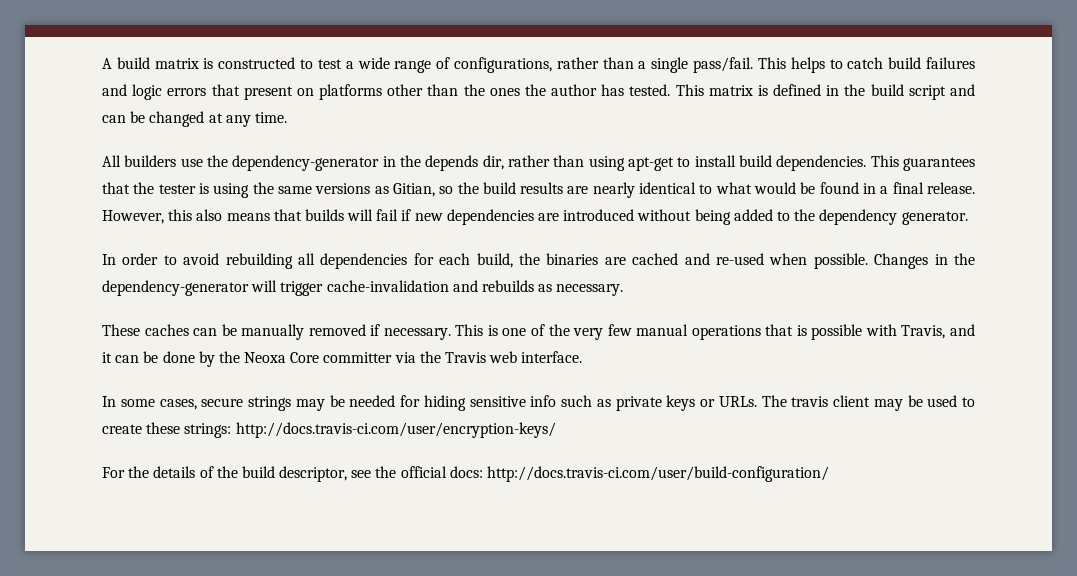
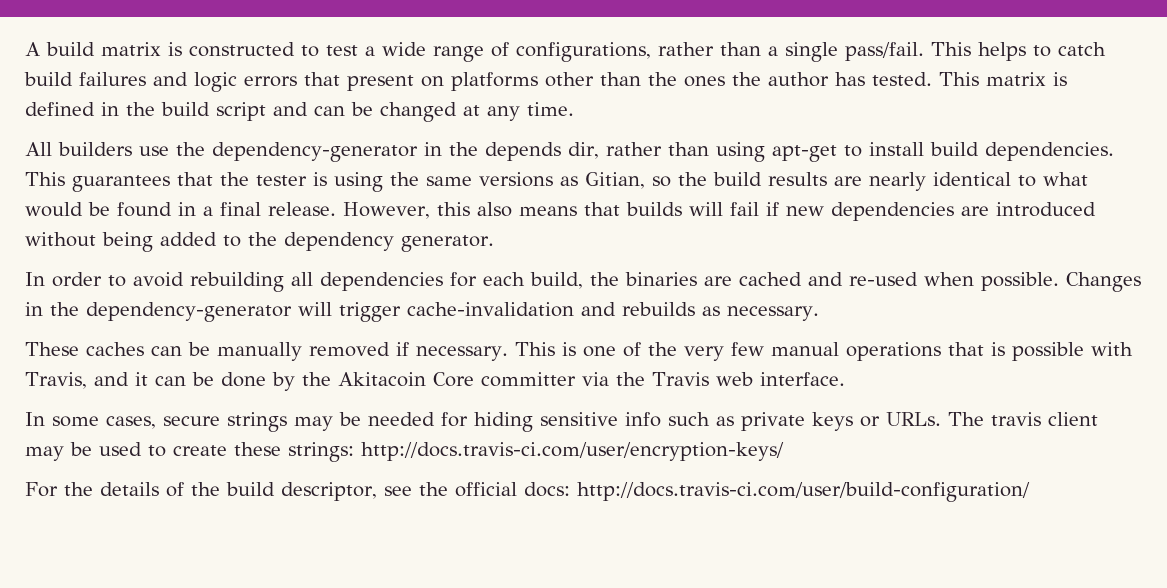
- This is one of the very few manual operations that is possible with Travis, and it can be done by the Neoxa Core committer via the Travis web interface.
+ This is one of the very few manual operations that is possible with Travis, and it can be done by the Akitacoin Core committer via the Travis web interface.

